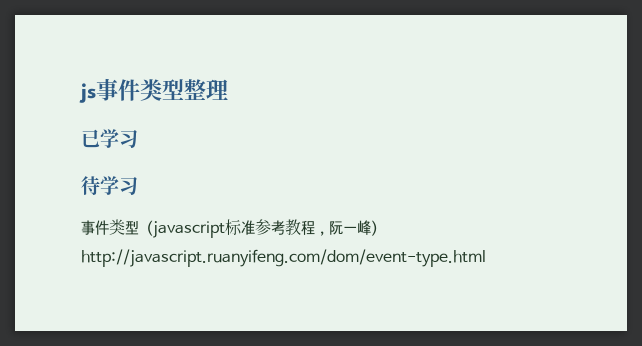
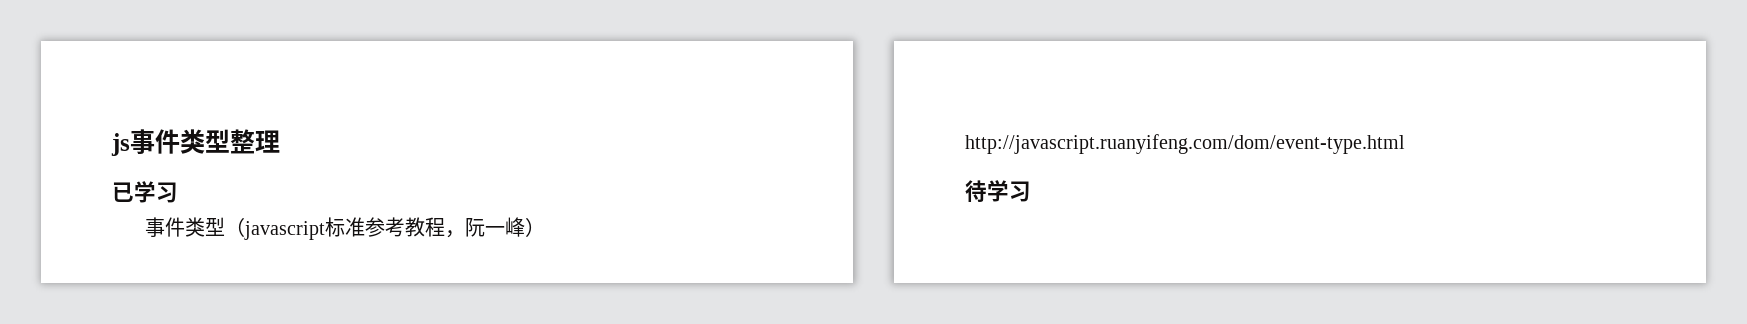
- 待学习
+ 待学习

